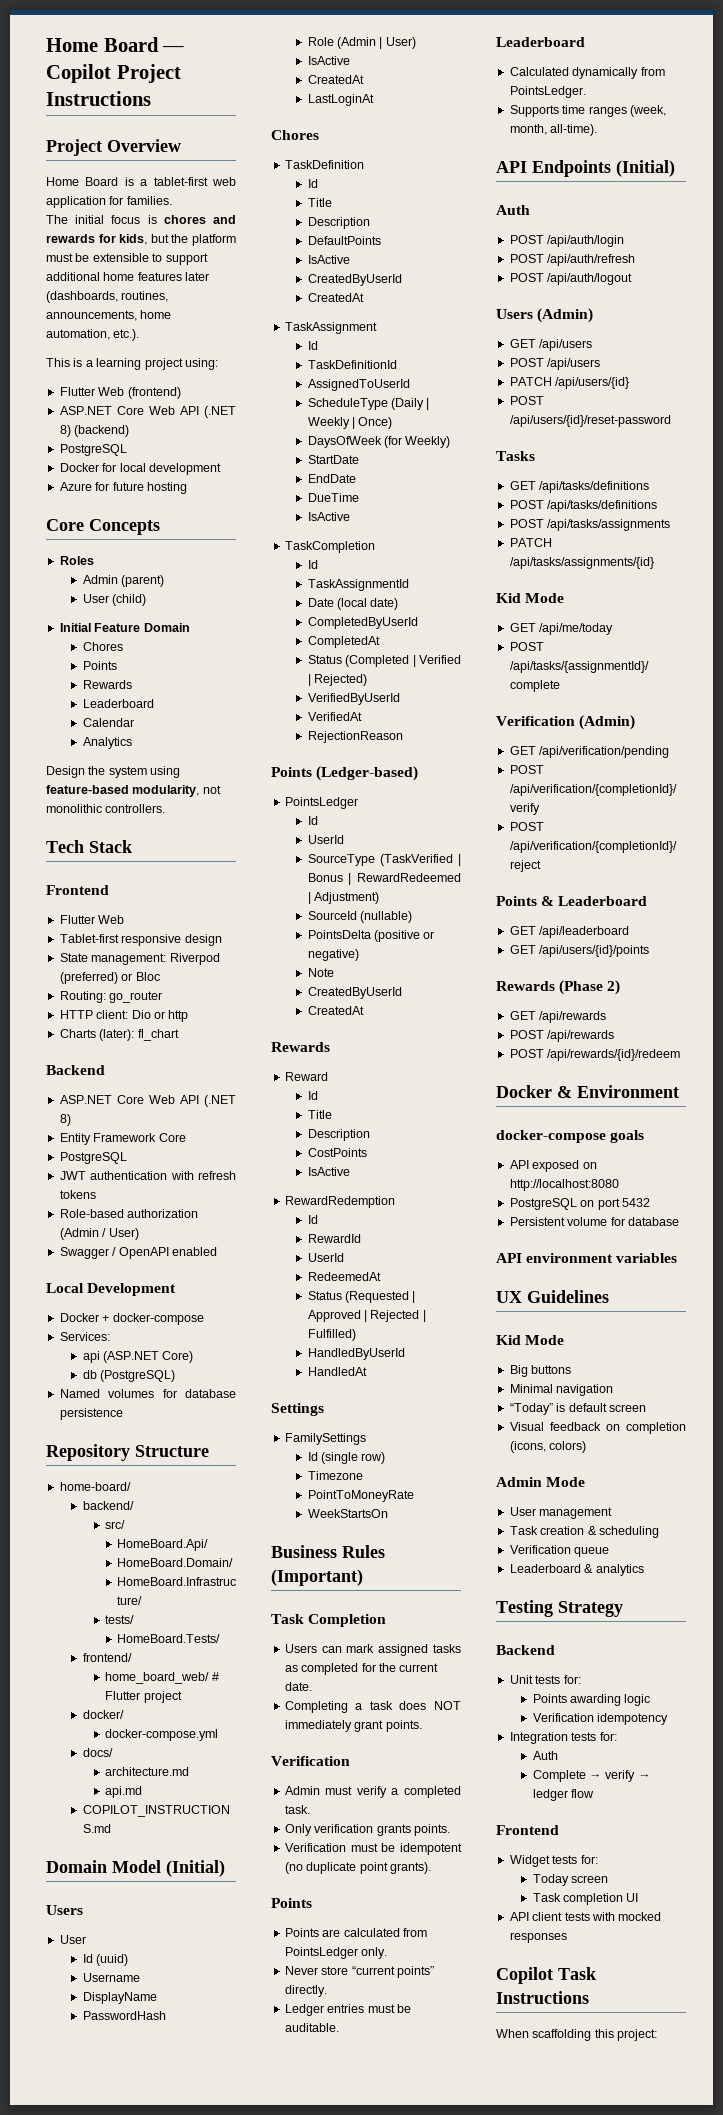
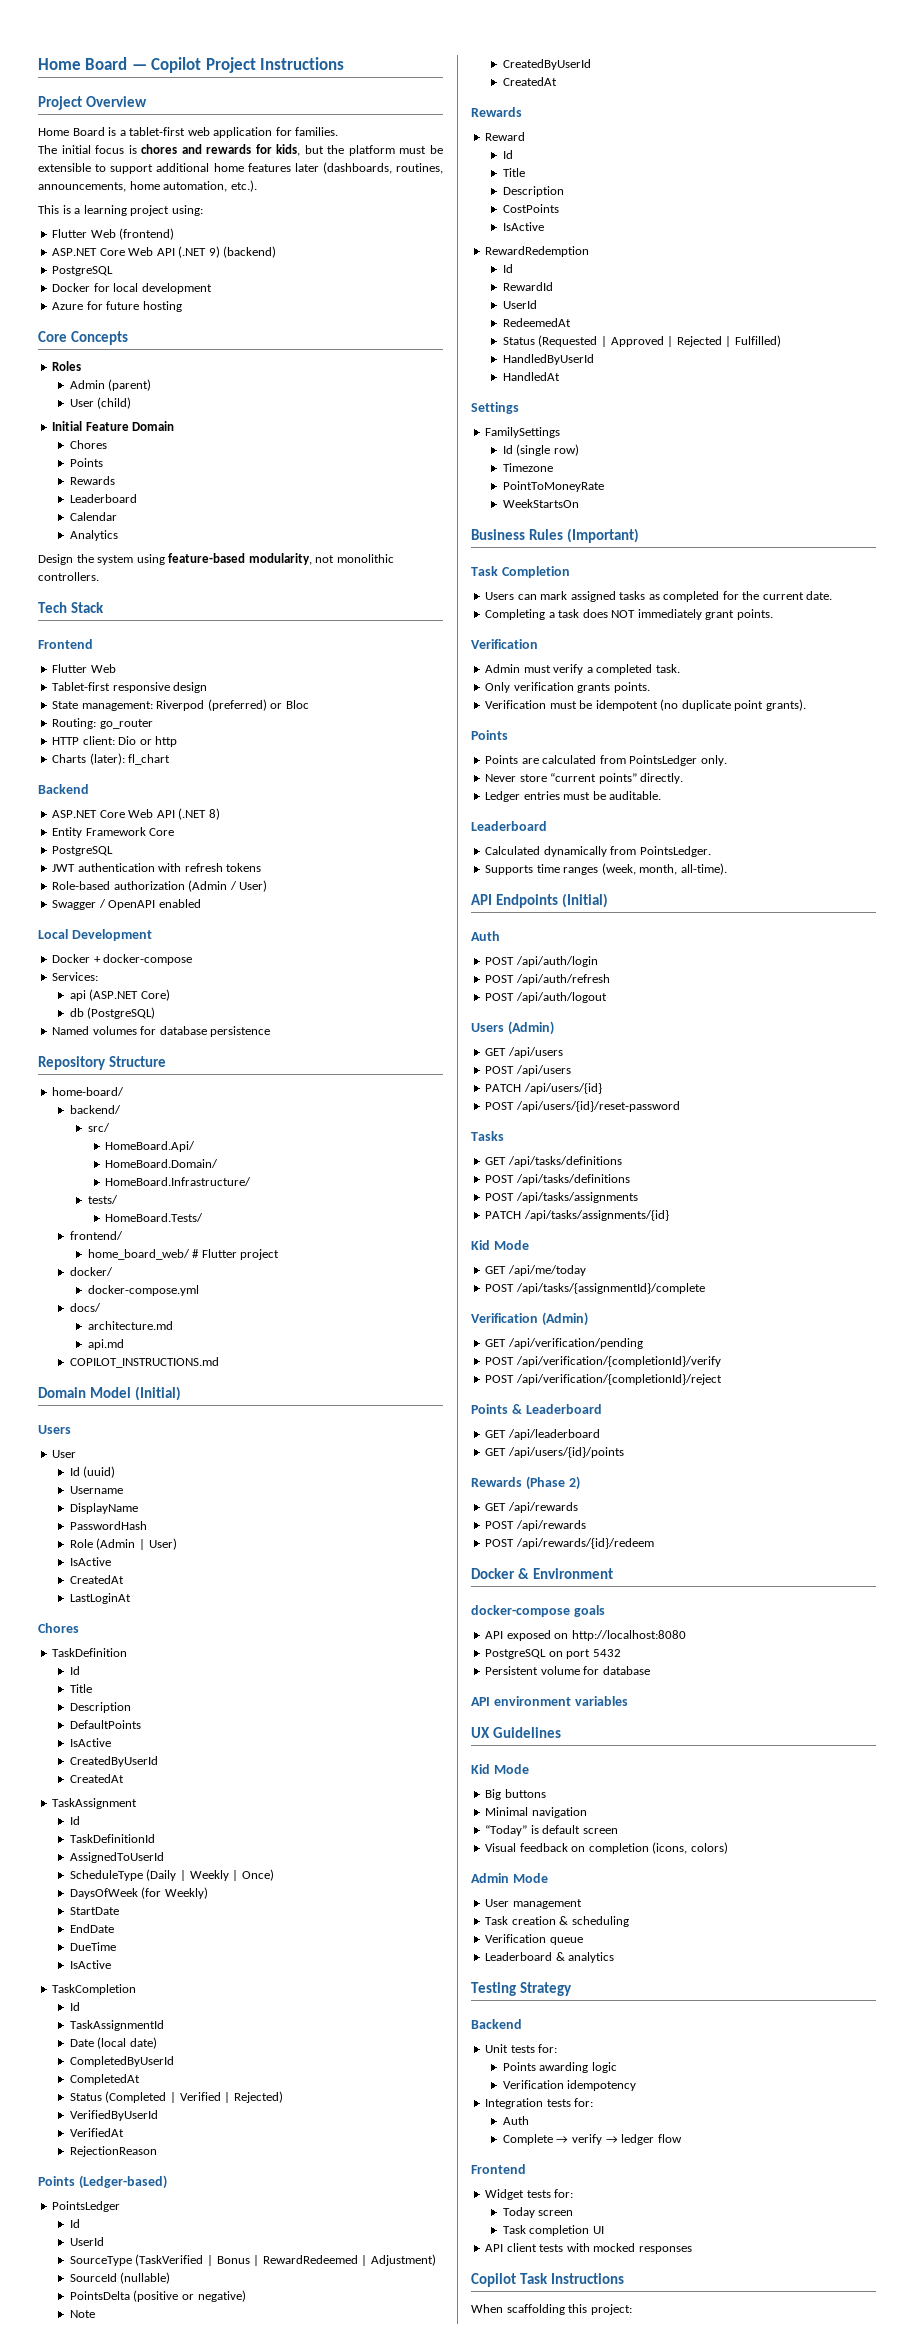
- ASP.NET Core Web API (.NET 8) (backend)
+ ASP.NET Core Web API (.NET 9) (backend)

